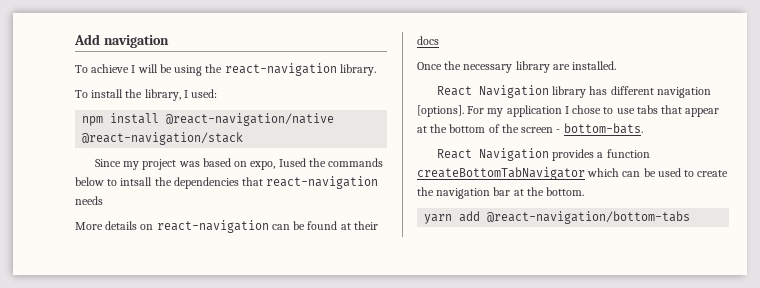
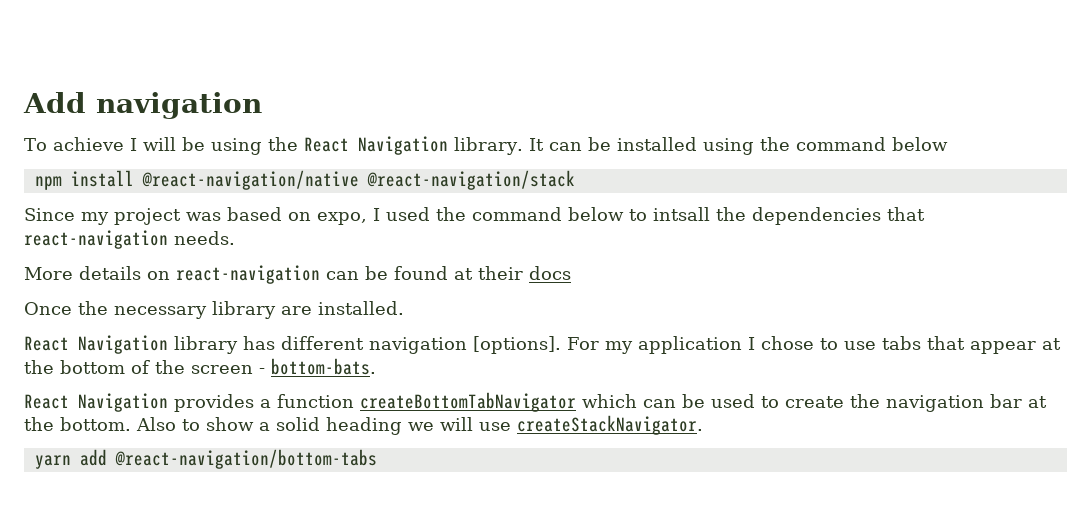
- To achieve I will be using the react-navigation library.
- To install the library, I used:
+ To achieve I will be using the React Navigation library. It can be installed using the command below
- Since my project was based on expo, Iused the commands below to intsall the dependencies that react-navigation needs
+ Since my project was based on expo, I used the command below to intsall the dependencies that react-navigation needs.
+ Also to show a solid heading we will use createStackNavigator.

